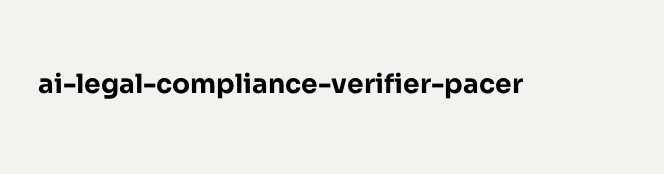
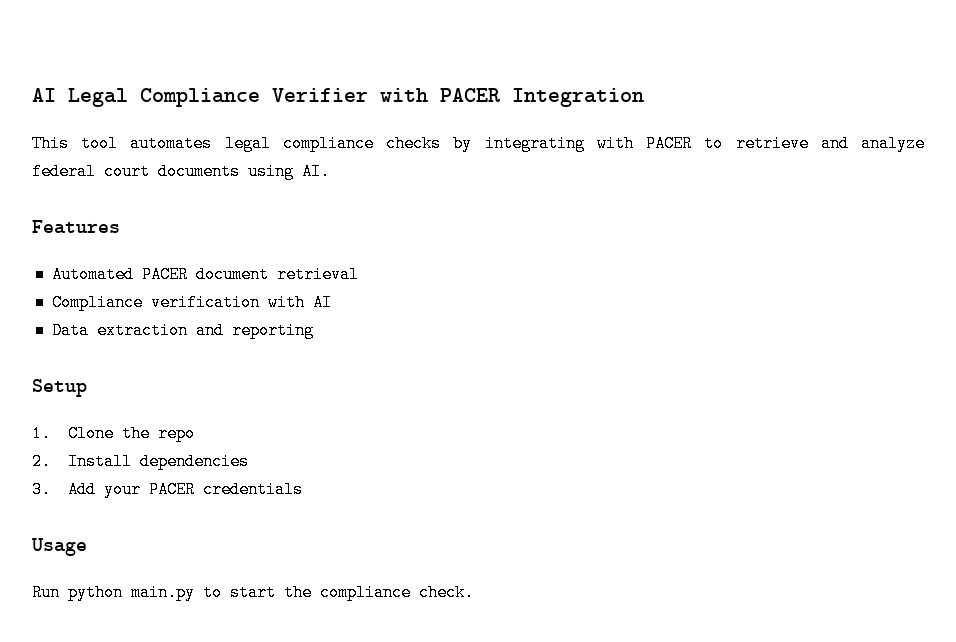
- ai-legal-compliance-verifier-pacer
+ AI Legal Compliance Verifier with PACER Integration
+ This tool automates legal compliance checks by integrating with PACER to retrieve and analyze federal court documents using AI.
+ Features
+ Automated PACER document retrieval
+ Compliance verification with AI
+ Data extraction and reporting
+ Setup
+ 1. Clone the repo
+ 2. Install dependencies
+ 3. Add your PACER credentials
+ Usage
+ Run python main.py to start the compliance check.

